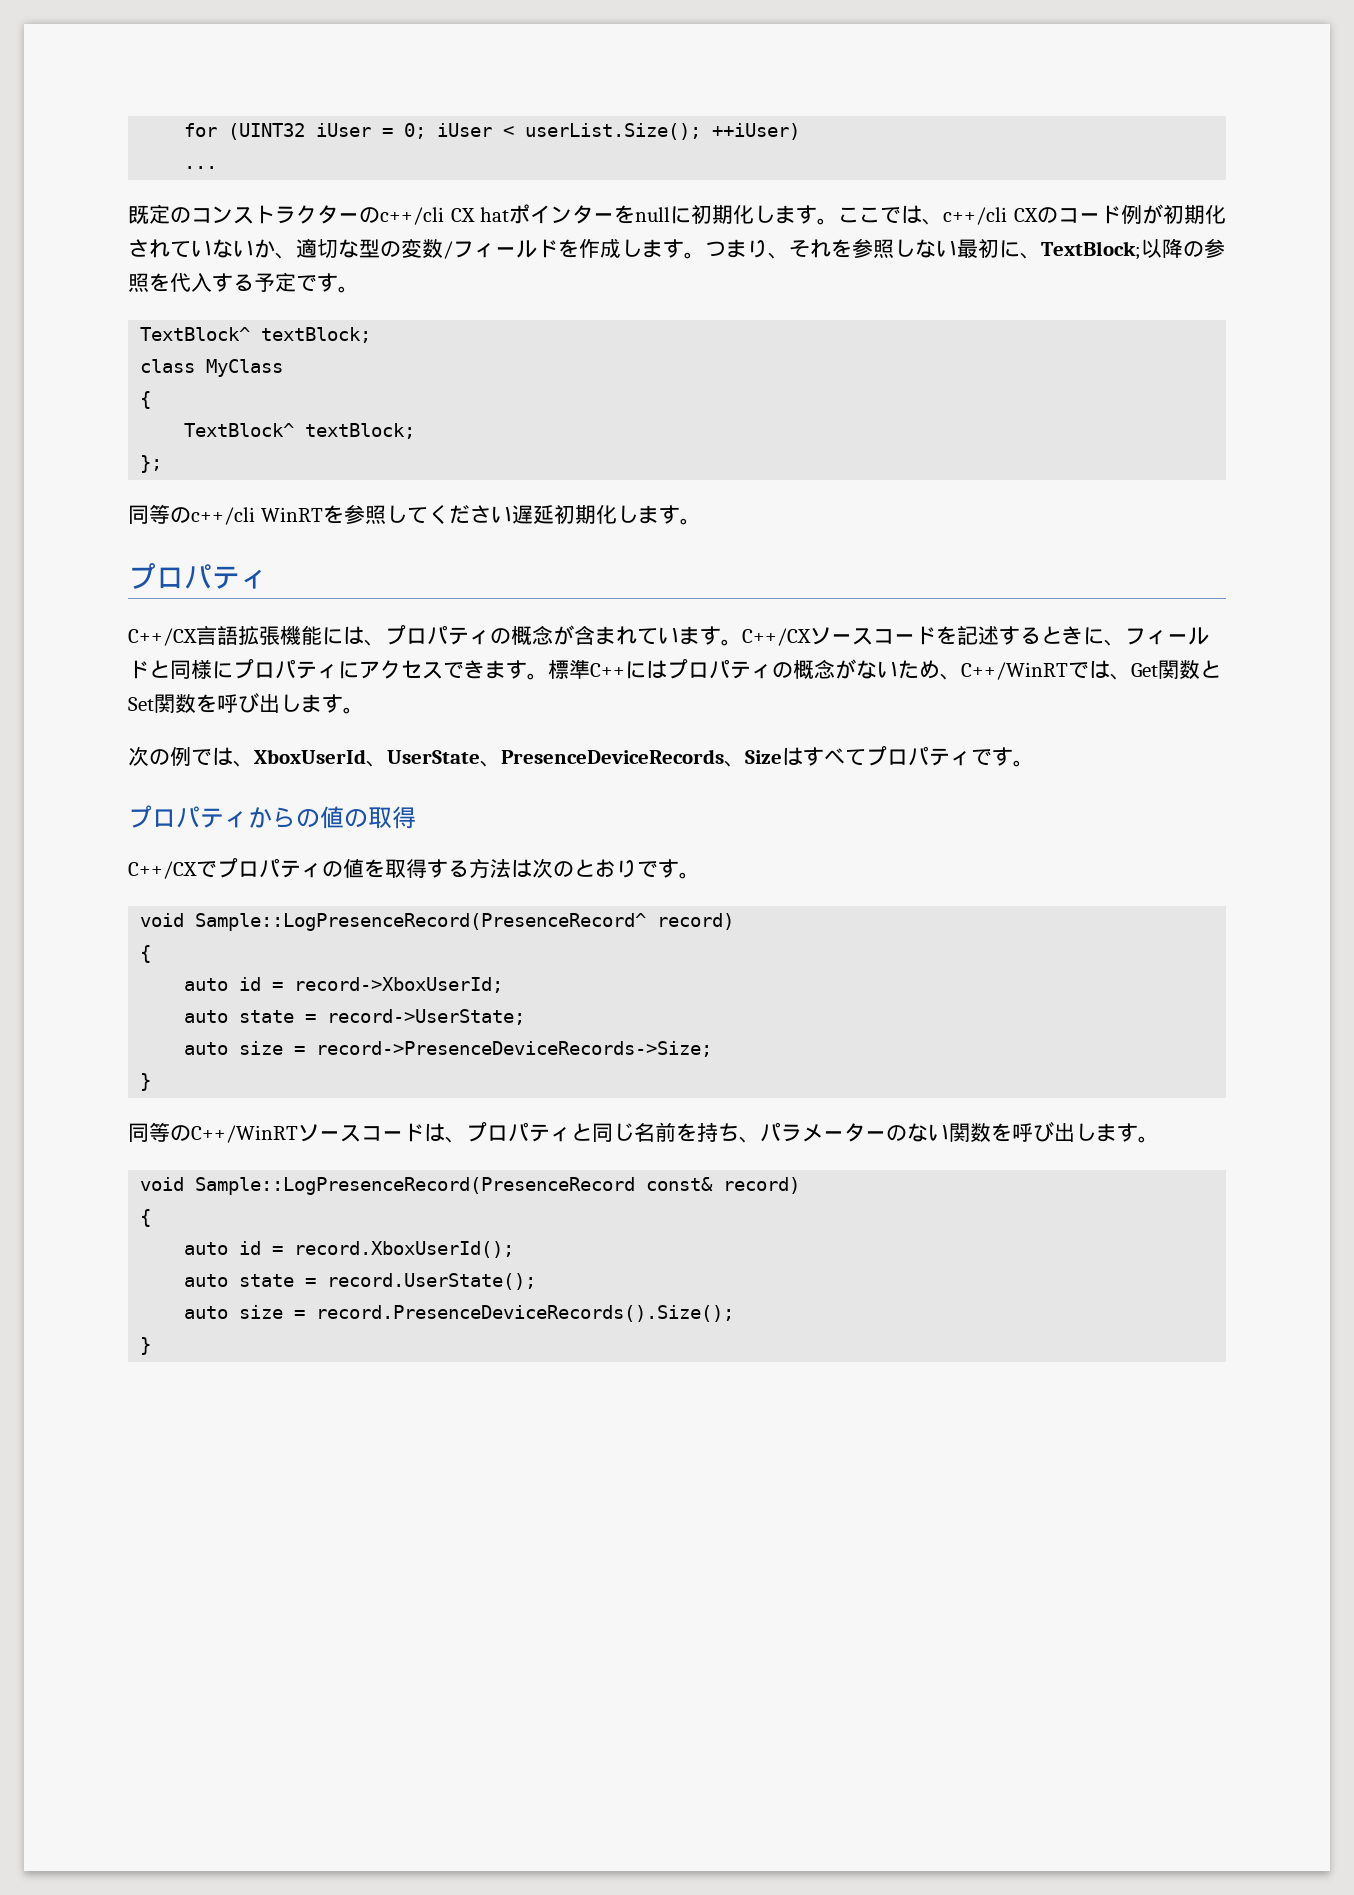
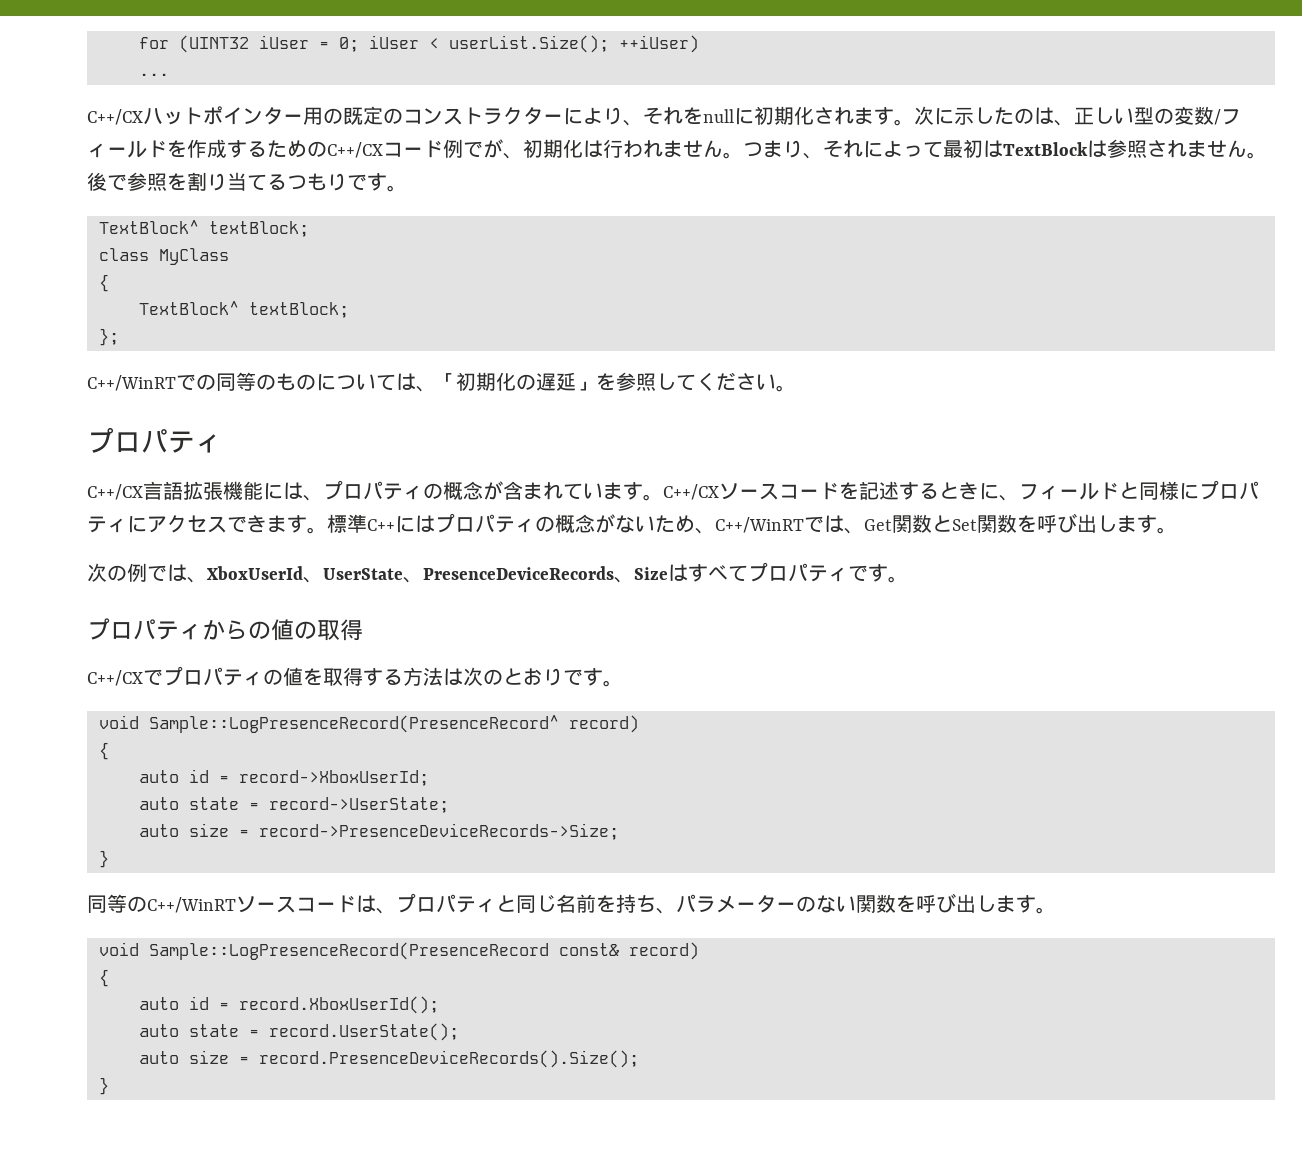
- 既定のコンストラクターのc++/cli CX hatポインターをnullに初期化します。ここでは、c++/cli CXのコード例が初期化されていないか、適切な型の変数/フィールドを作成します。つまり、それを参照しない最初に、TextBlock;以降の参照を代入する予定です。
+ C++/CXハットポインター用の既定のコンストラクターにより、それをnullに初期化されます。次に示したのは、正しい型の変数/フィールドを作成するためのC++/CXコード例でが、初期化は行われません。つまり、それによって最初はTextBlockは参照されません。後で参照を割り当てるつもりです。
- 同等のc++/cli WinRTを参照してください遅延初期化します。
+ C++/WinRTでの同等のものについては、「初期化の遅延」を参照してください。

